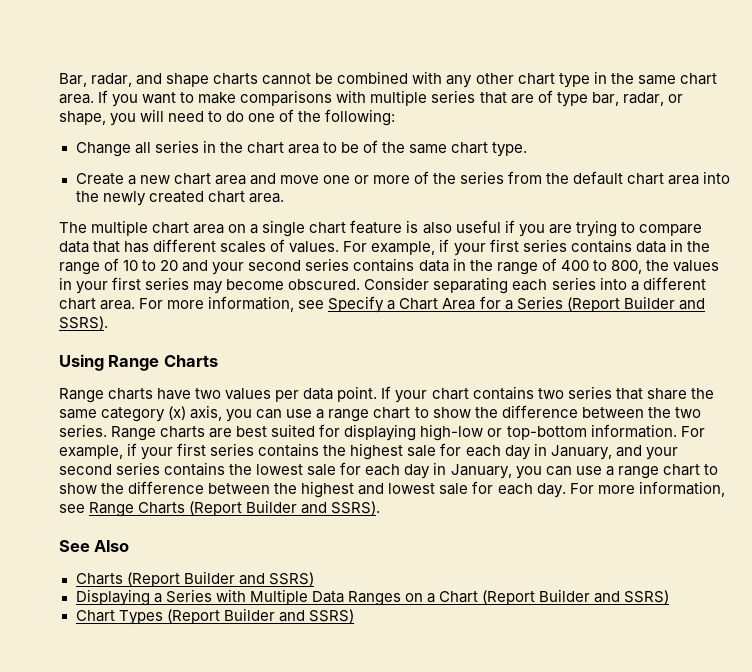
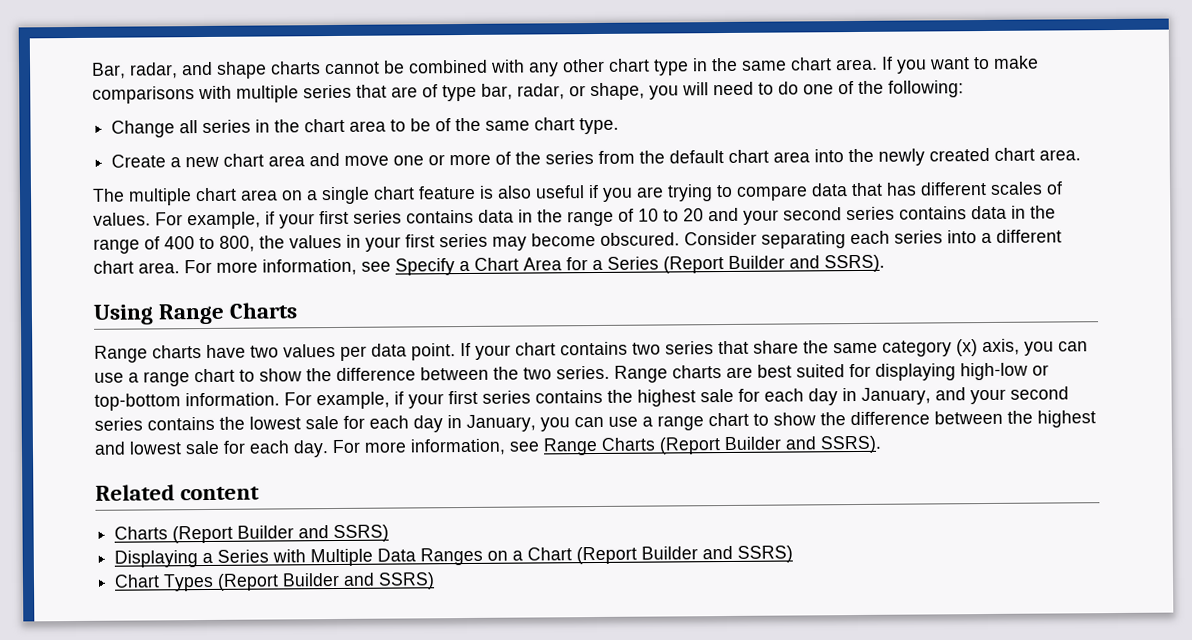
- See Also
+ Related content

